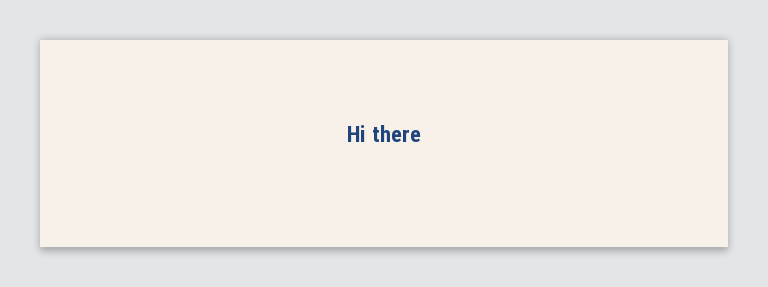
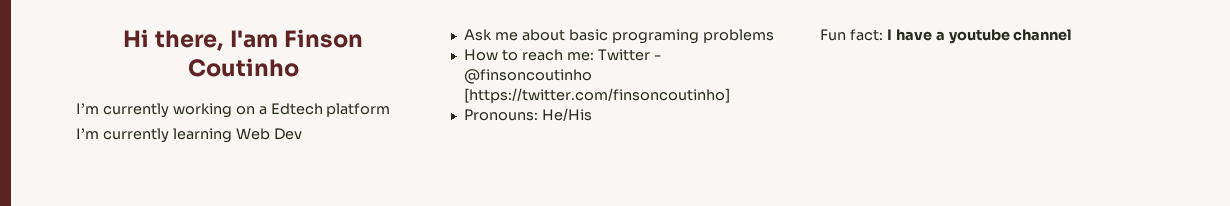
- Hi there
+ Hi there, I'am Finson Coutinho
+ I’m currently working on a Edtech platform
+ I’m currently learning Web Dev
+ Ask me about basic programing problems
+ How to reach me: Twitter - @finsoncoutinho [https://twitter.com/finsoncoutinho]
+ Pronouns: He/His
+ Fun fact: I have a youtube channel

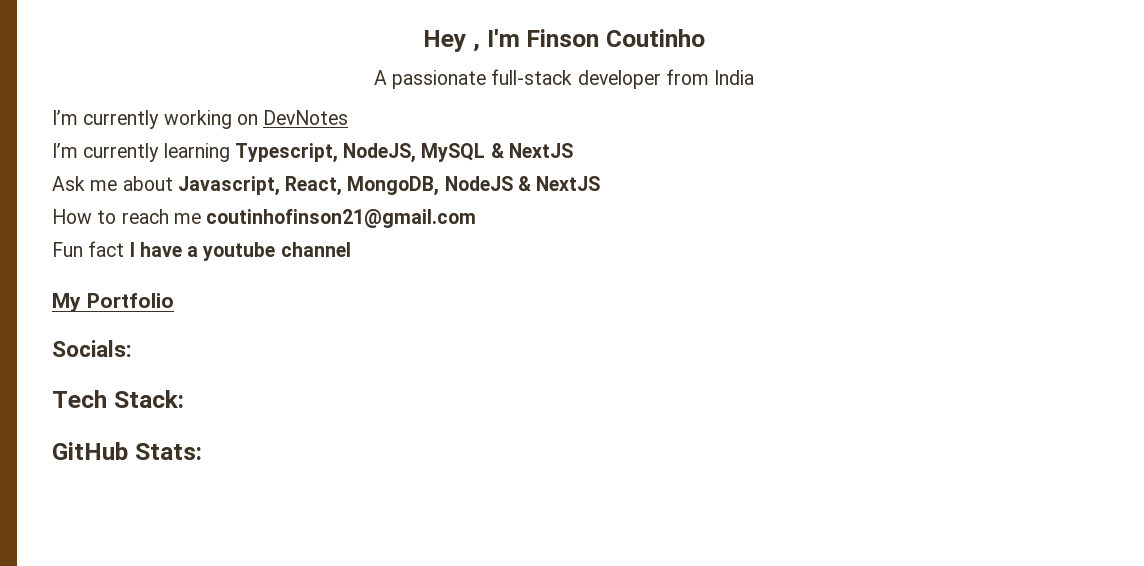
- Hi there, I'am Finson Coutinho
+ Hey , I'm Finson Coutinho
+ A passionate full-stack developer from India
- I’m currently working on a Edtech platform
+ I’m currently working on DevNotes
- I’m currently learning Web Dev
- Ask me about basic programing problems
- How to reach me: Twitter - @finsoncoutinho [https://twitter.com/finsoncoutinho]
- Pronouns: He/His
+ I’m currently learning Typescript, NodeJS, MySQL & NextJS
+ Ask me about Javascript, React, MongoDB, NodeJS & NextJS
+ How to reach me coutinhofinson21@gmail.com
- Fun fact: I have a youtube channel
+ Fun fact I have a youtube channel
+ My Portfolio
+ Socials:
+ Tech Stack:
+ GitHub Stats:

